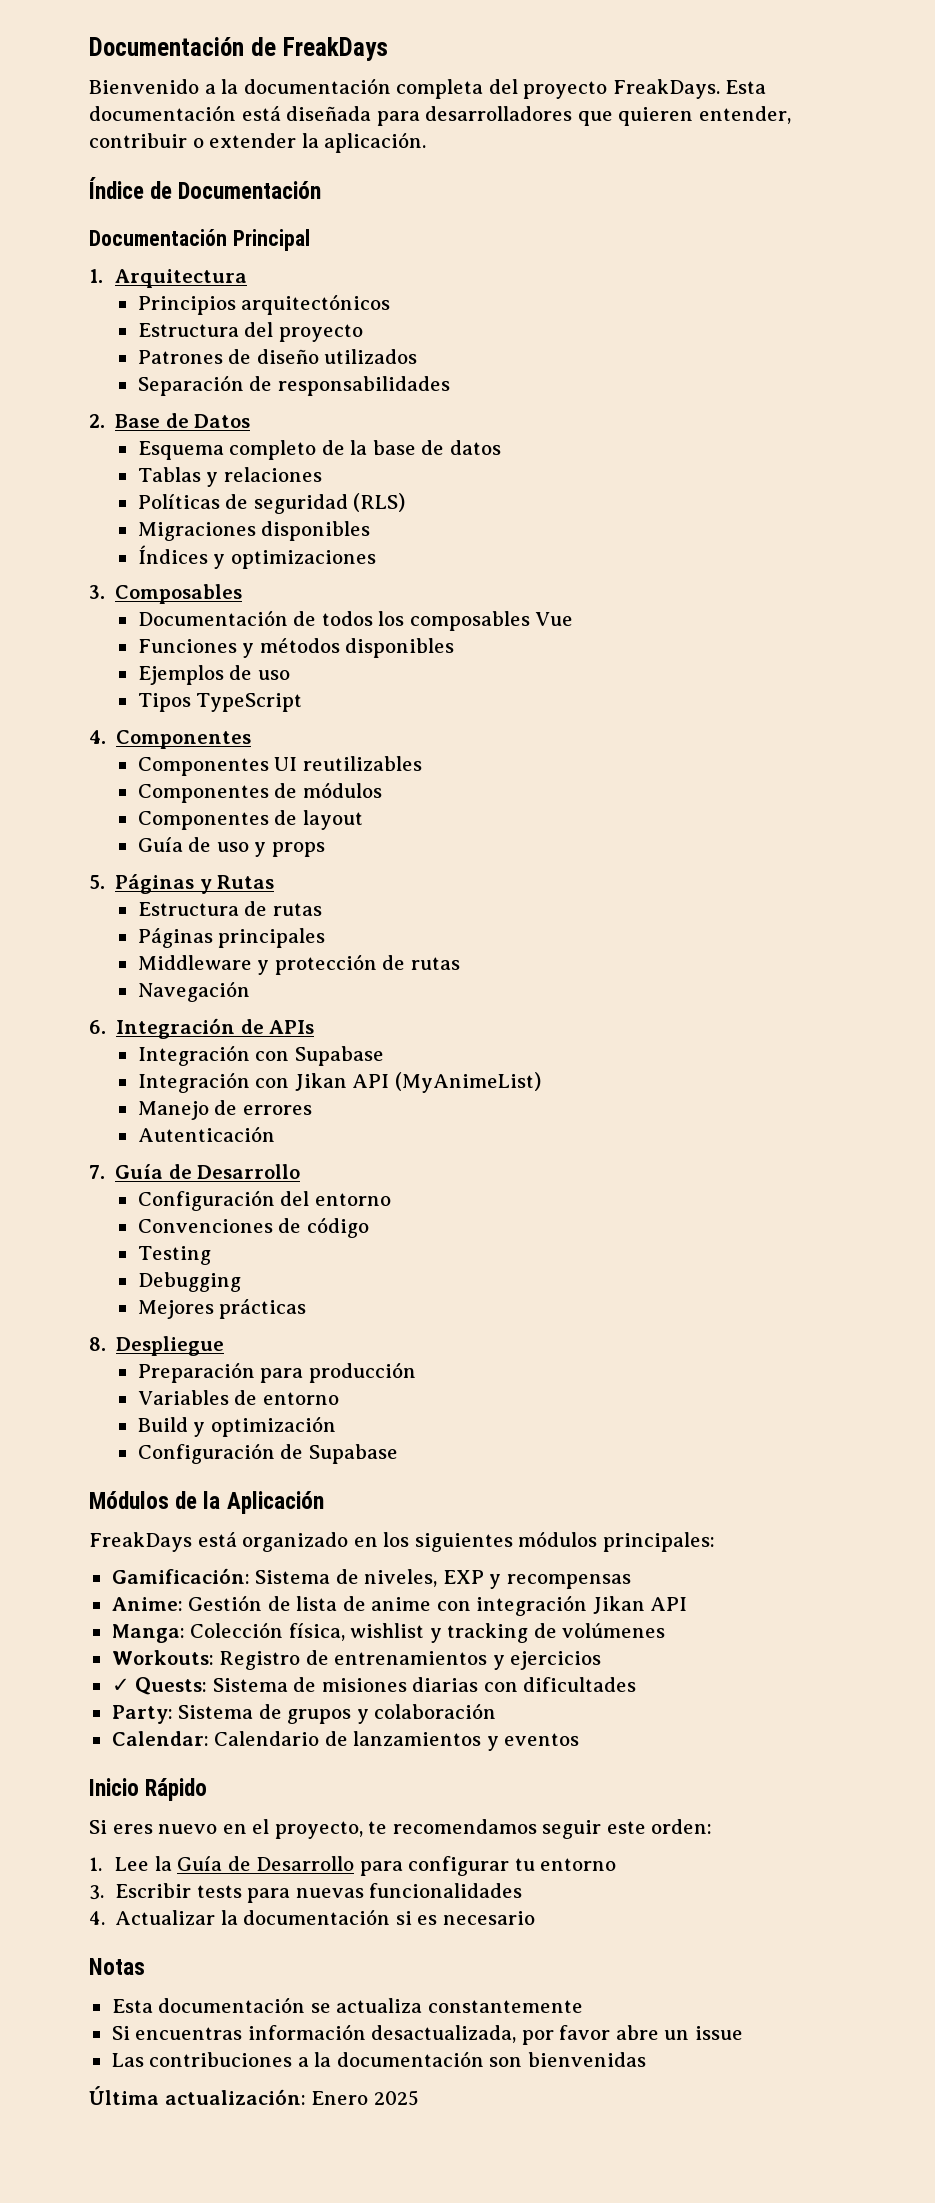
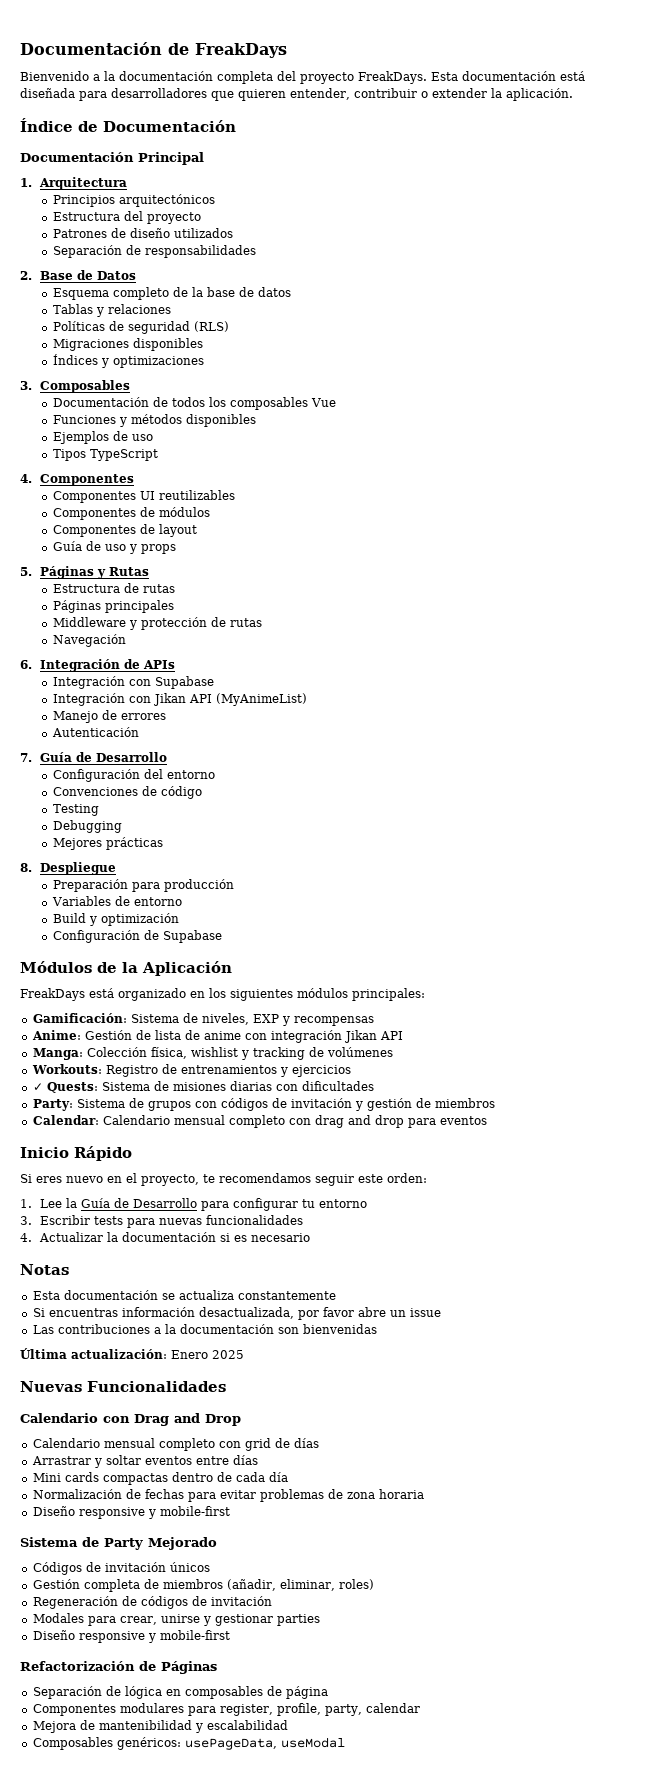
- Party: Sistema de grupos y colaboración
- Calendar: Calendario de lanzamientos y eventos
+ Party: Sistema de grupos con códigos de invitación y gestión de miembros
+ Calendar: Calendario mensual completo con drag and drop para eventos
+ Nuevas Funcionalidades
+ Calendario con Drag and Drop
+ Calendario mensual completo con grid de días
+ Arrastrar y soltar eventos entre días
+ Mini cards compactas dentro de cada día
+ Normalización de fechas para evitar problemas de zona horaria
+ Diseño responsive y mobile-first
+ Sistema de Party Mejorado
+ Códigos de invitación únicos
+ Gestión completa de miembros (añadir, eliminar, roles)
+ Regeneración de códigos de invitación
+ Modales para crear, unirse y gestionar parties
+ Diseño responsive y mobile-first
+ Refactorización de Páginas
+ Separación de lógica en composables de página
+ Componentes modulares para register, profile, party, calendar
+ Mejora de mantenibilidad y escalabilidad
+ Composables genéricos: usePageData, useModal

